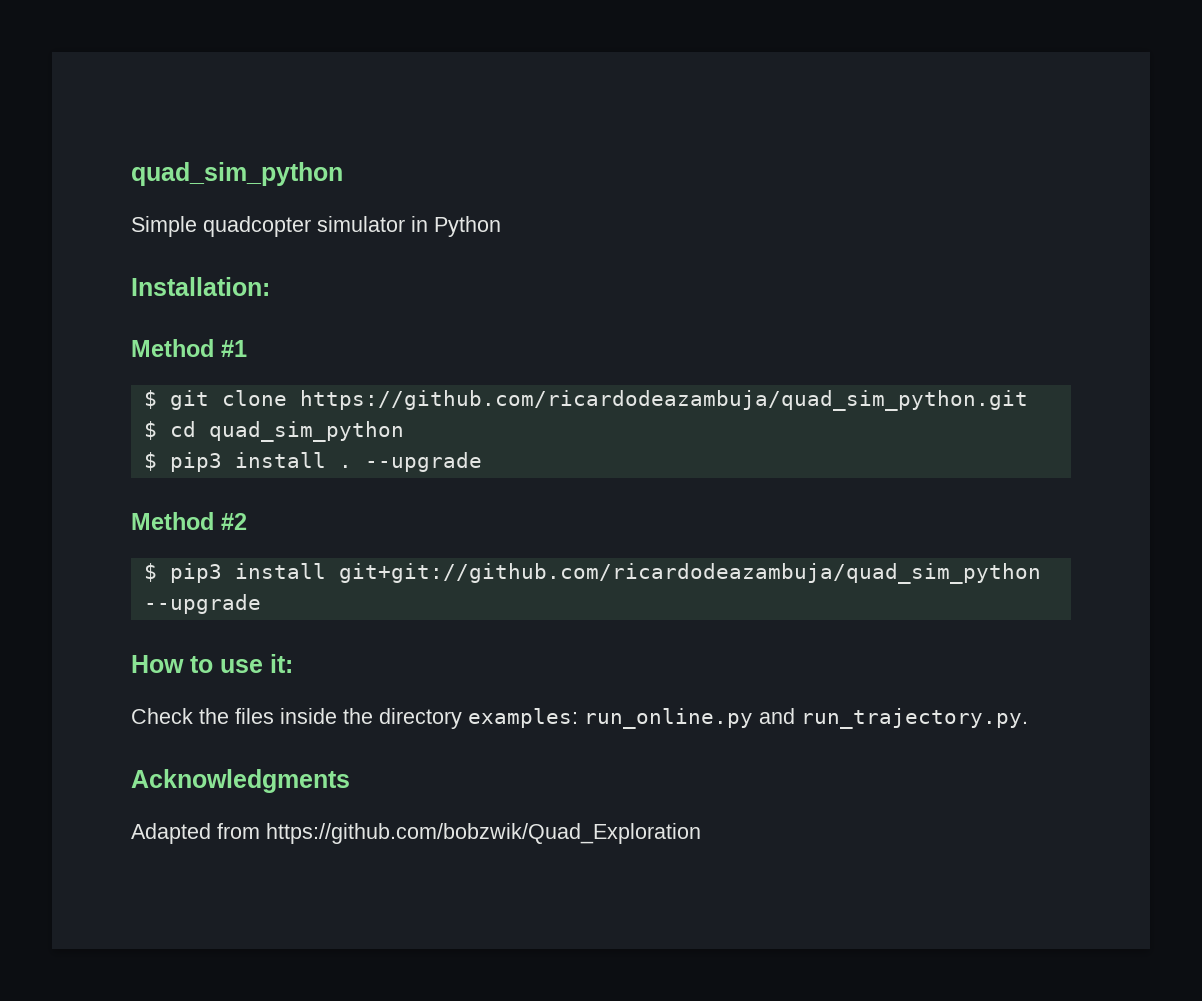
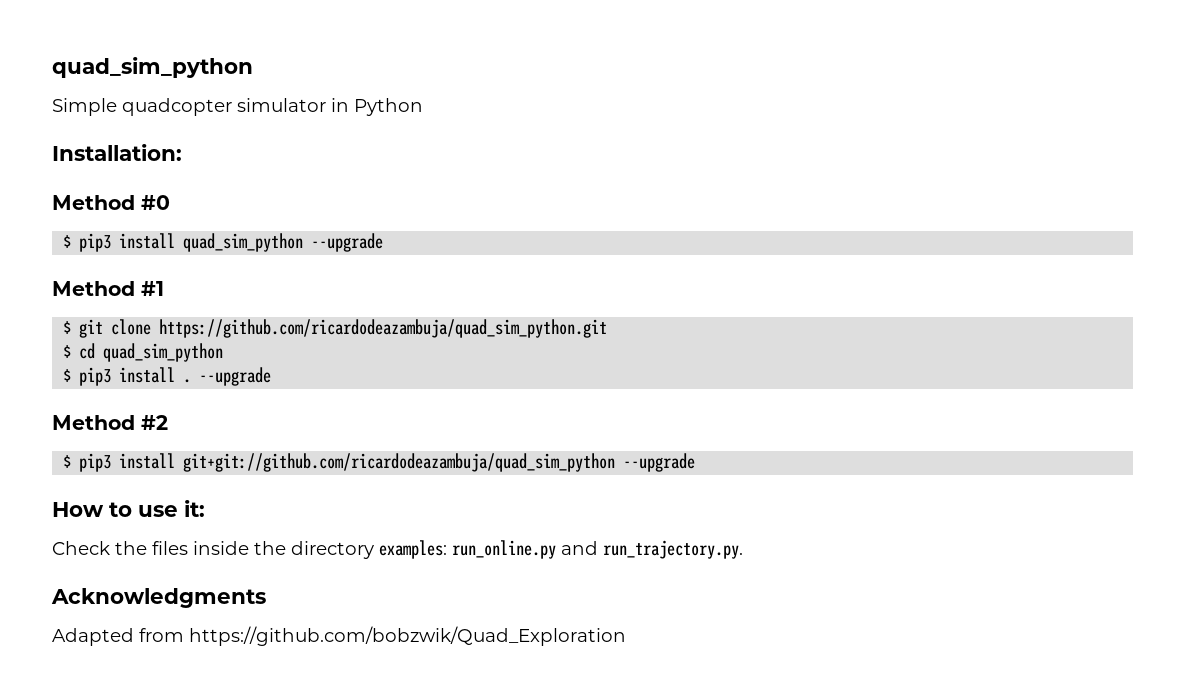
+ Method #0
+ $ pip3 install quad_sim_python --upgrade

